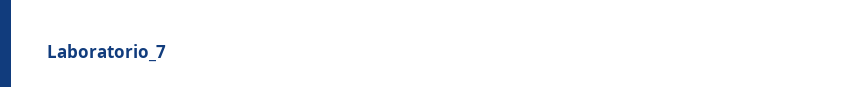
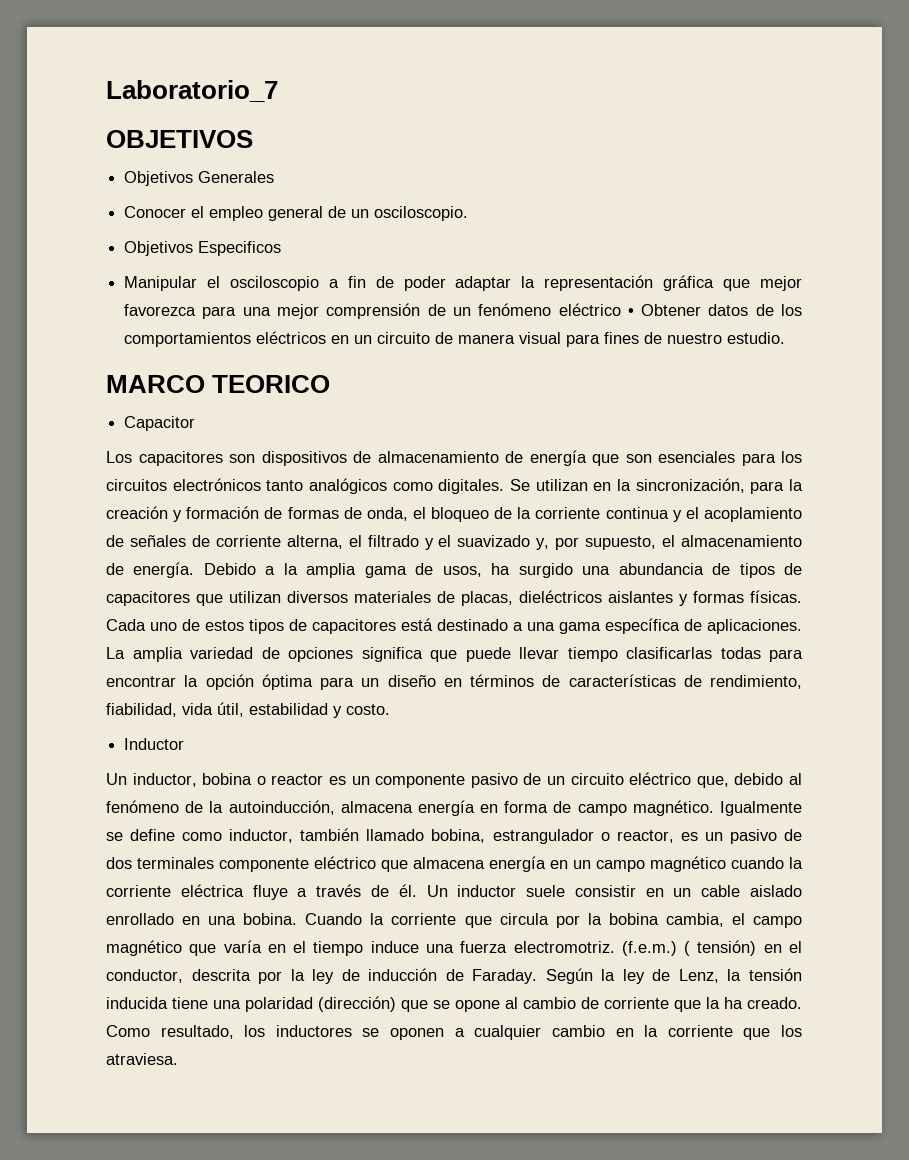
+ OBJETIVOS
+ Objetivos Generales
+ Conocer el empleo general de un osciloscopio.
+ Objetivos Especificos
+ Manipular el osciloscopio a fin de poder adaptar la representación gráfica que mejor favorezca para una mejor comprensión de un fenómeno eléctrico • Obtener datos de los comportamientos eléctricos en un circuito de manera visual para fines de nuestro estudio.
+ MARCO TEORICO
+ Capacitor
+ Los capacitores son dispositivos de almacenamiento de energía que son esenciales para los circuitos electrónicos tanto analógicos como digitales. Se utilizan en la sincronización, para la creación y formación de formas de onda, el bloqueo de la corriente continua y el acoplamiento de señales de corriente alterna, el filtrado y el suavizado y, por supuesto, el almacenamiento de energía. Debido a la amplia gama de usos, ha surgido una abundancia de tipos de capacitores que utilizan diversos materiales de placas, dieléctricos aislantes y formas físicas. Cada uno de estos tipos de capacitores está destinado a una gama específica de aplicaciones. La amplia variedad de opciones significa que puede llevar tiempo clasificarlas todas para encontrar la opción óptima para un diseño en términos de características de rendimiento, fiabilidad, vida útil, estabilidad y costo.
+ Inductor
+ Un inductor, bobina o reactor es un componente pasivo de un circuito eléctrico que, debido al fenómeno de la autoinducción, almacena energía en forma de campo magnético. Igualmente se define como inductor, también llamado bobina, estrangulador o reactor, es un pasivo de dos terminales componente eléctrico que almacena energía en un campo magnético cuando la corriente eléctrica fluye a través de él. Un inductor suele consistir en un cable aislado enrollado en una bobina. Cuando la corriente que circula por la bobina cambia, el campo magnético que varía en el tiempo induce una fuerza electromotriz. (f.e.m.) ( tensión) en el conductor, descrita por la ley de inducción de Faraday. Según la ley de Lenz, la tensión inducida tiene una polaridad (dirección) que se opone al cambio de corriente que la ha creado. Como resultado, los inductores se oponen a cualquier cambio en la corriente que los atraviesa.

